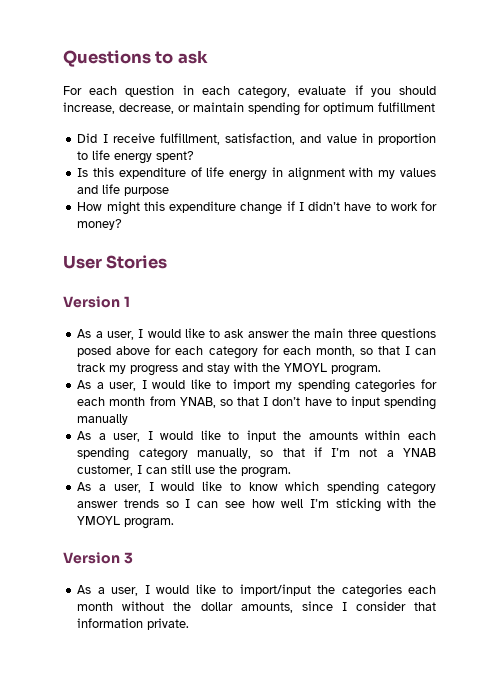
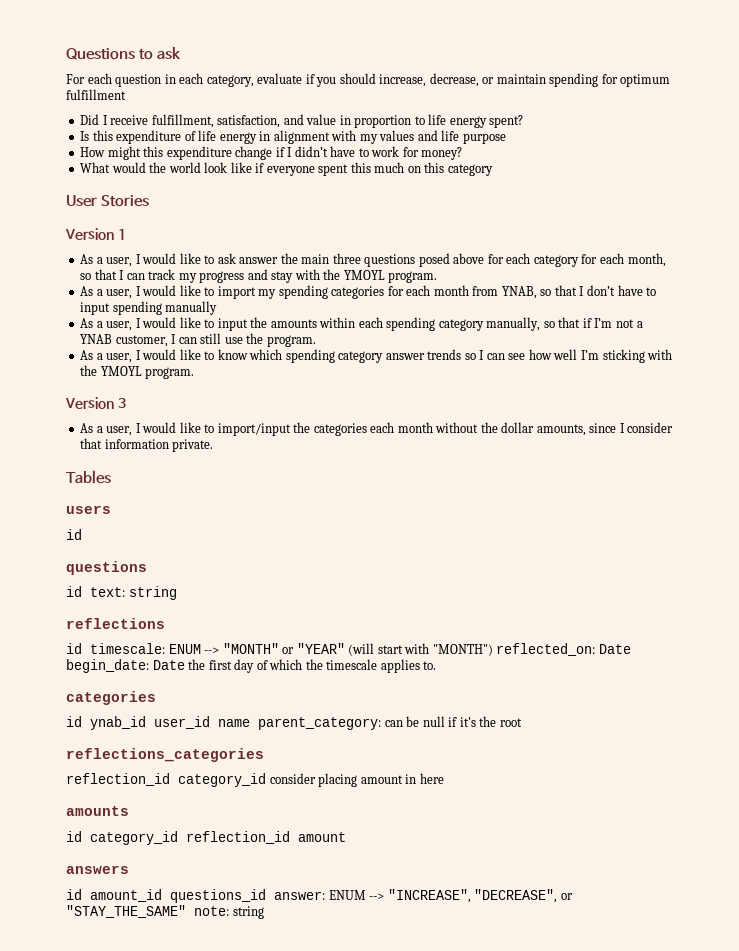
+ What would the world look like if everyone spent this much on this category
+ Tables
+ users
+ id
+ questions
+ id text: string
+ reflections
+ id timescale: ENUM --> "MONTH" or "YEAR" (will start with "MONTH") reflected_on: Date begin_date: Date the first day of which the timescale applies to.
+ categories
+ id ynab_id user_id name parent_category: can be null if it's the root
+ reflections_categories
+ reflection_id category_id consider placing amount in here
+ amounts
+ id category_id reflection_id amount
+ answers
+ id amount_id questions_id answer: ENUM --> "INCREASE", "DECREASE", or "STAY_THE_SAME" note: string

